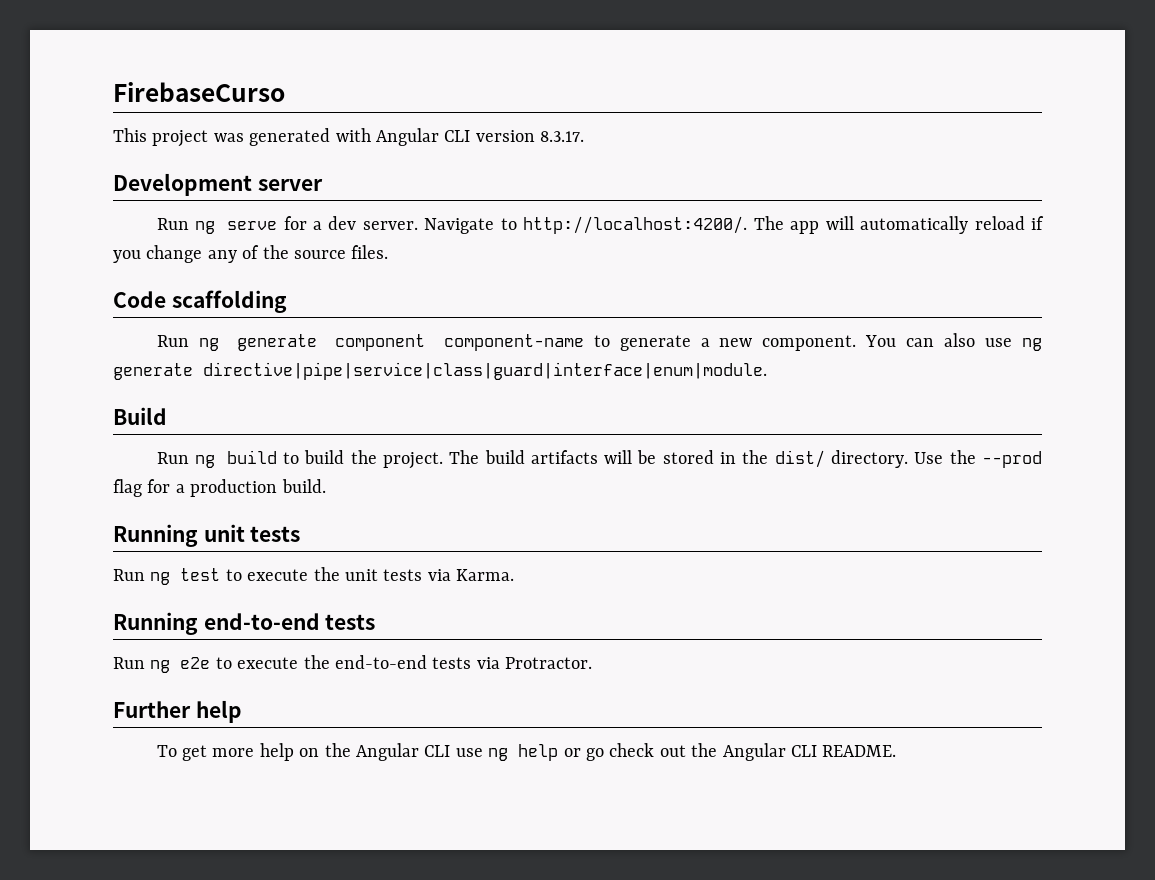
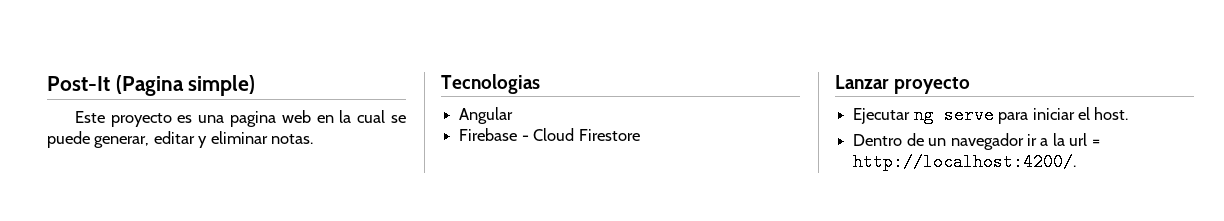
- FirebaseCurso
- This project was generated with Angular CLI version 8.3.17.
- Development server
- Run ng serve for a dev server. Navigate to http://localhost:4200/. The app will automatically reload if you change any of the source files.
- Code scaffolding
- Run ng generate component component-name to generate a new component. You can also use ng generate directive|pipe|service|class|guard|interface|enum|module.
- Build
- Run ng build to build the project. The build artifacts will be stored in the dist/ directory. Use the --prod flag for a production build.
- Running unit tests
- Run ng test to execute the unit tests via Karma.
- Running end-to-end tests
- Run ng e2e to execute the end-to-end tests via Protractor.
- Further help
- To get more help on the Angular CLI use ng help or go check out the Angular CLI README.
+ Post-It (Pagina simple)
+ Este proyecto es una pagina web en la cual se puede generar, editar y eliminar notas.
+ Tecnologias
+ Angular
+ Firebase - Cloud Firestore
+ Lanzar proyecto
+ Ejecutar ng serve para iniciar el host.
+ Dentro de un navegador ir a la url = http://localhost:4200/.

